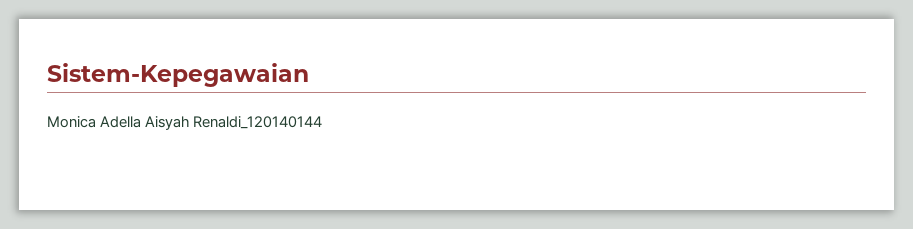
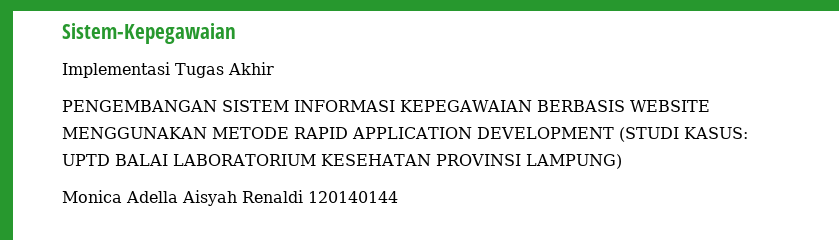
+ Implementasi Tugas Akhir
+ PENGEMBANGAN SISTEM INFORMASI KEPEGAWAIAN BERBASIS WEBSITE MENGGUNAKAN METODE RAPID APPLICATION DEVELOPMENT (STUDI KASUS: UPTD BALAI LABORATORIUM KESEHATAN PROVINSI LAMPUNG)
- Monica Adella Aisyah Renaldi_120140144
+ Monica Adella Aisyah Renaldi 120140144

